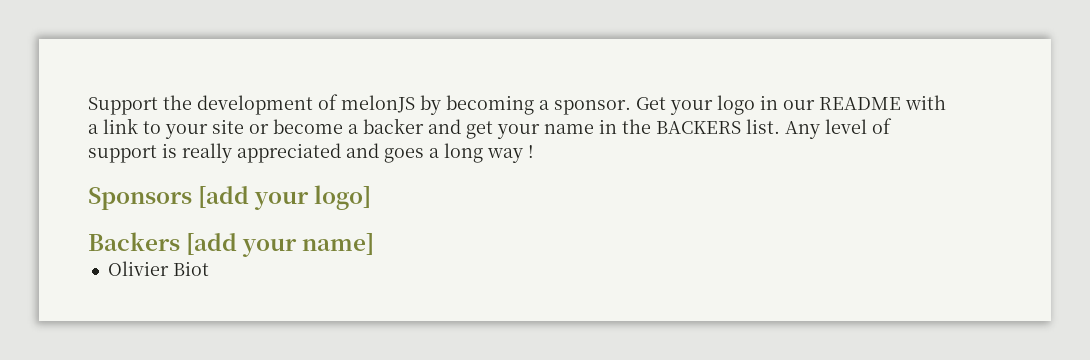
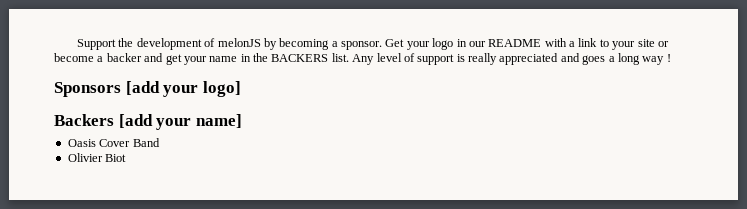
+ Oasis Cover Band

